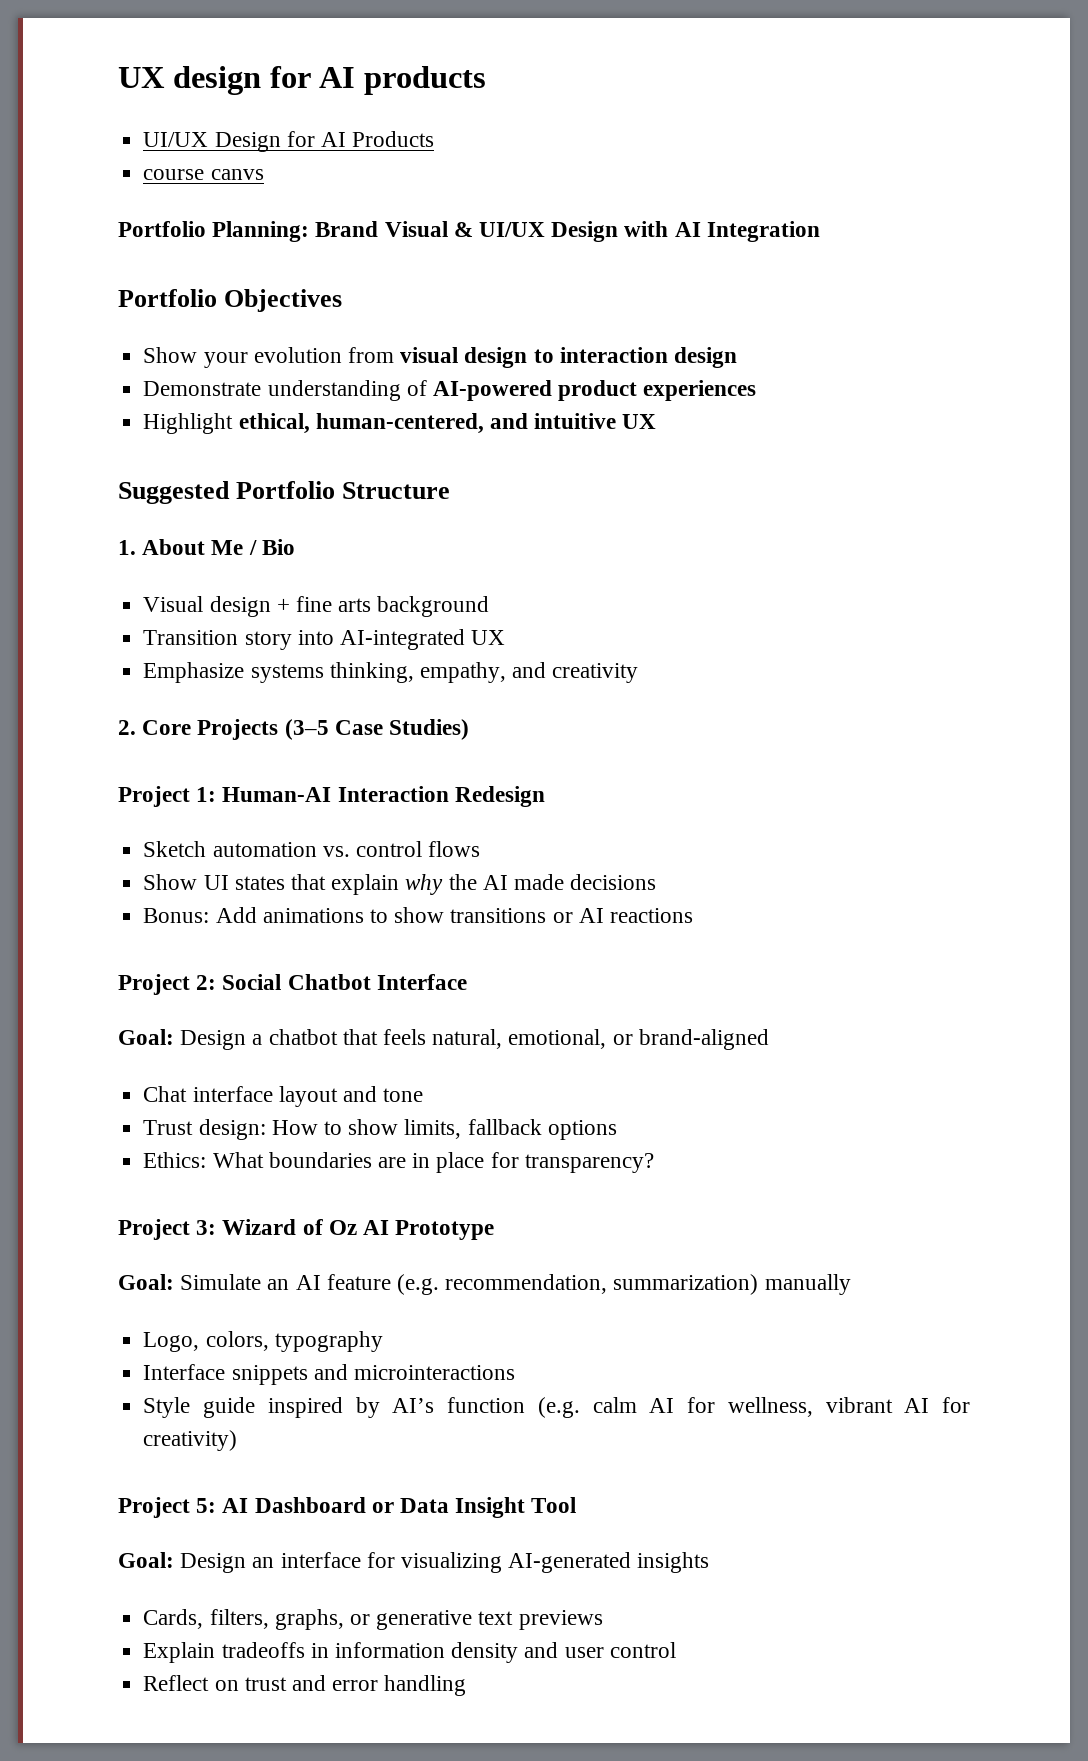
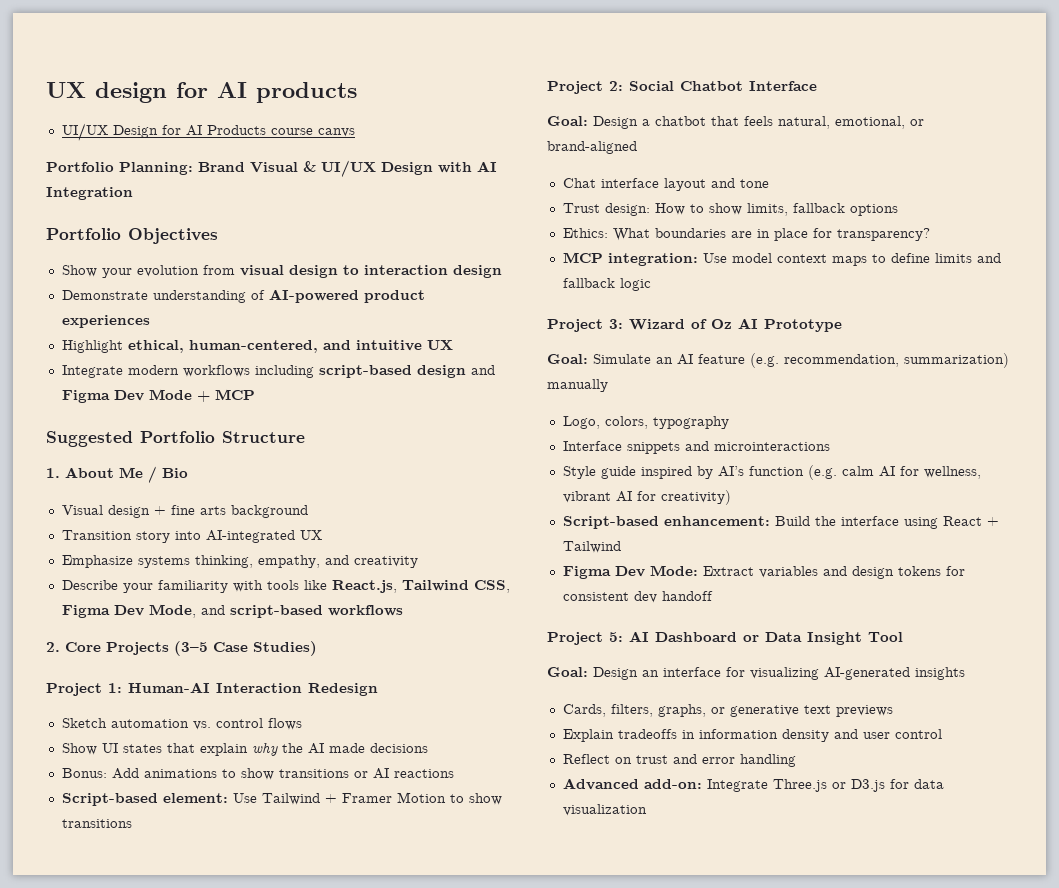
- UI/UX Design for AI Products
- course canvs
+ UI/UX Design for AI Products course canvs
+ Integrate modern workflows including script-based design and Figma Dev Mode + MCP
+ Describe your familiarity with tools like React.js, Tailwind CSS, Figma Dev Mode, and script-based workflows
+ Script-based element: Use Tailwind + Framer Motion to show transitions
+ MCP integration: Use model context maps to define limits and fallback logic
+ Script-based enhancement: Build the interface using React + Tailwind
+ Figma Dev Mode: Extract variables and design tokens for consistent dev handoff
+ Advanced add-on: Integrate Three.js or D3.js for data visualization

